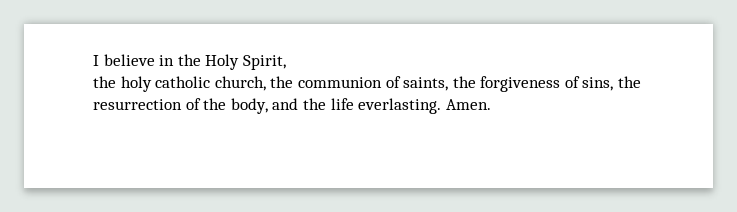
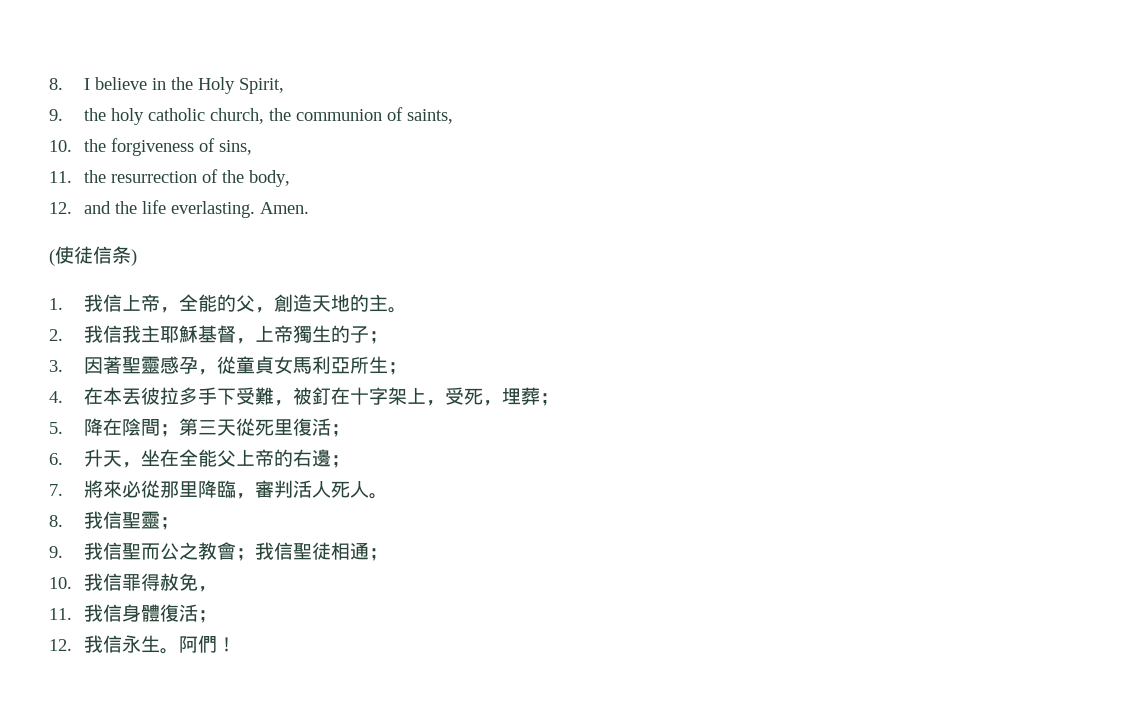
- I believe in the Holy Spirit,
+ 8. I believe in the Holy Spirit,
- the holy catholic church, the communion of saints, the forgiveness of sins, the resurrection of the body, and the life everlasting.
+ 9. the holy catholic church, the communion of saints,
+ 10. the forgiveness of sins,
+ 11. the resurrection of the body,
+ 12. and the life everlasting.
+ (使徒信条)
+ 1.我信上帝，全能的父，創造天地的主。
+ 2.我信我主耶穌基督，上帝獨生的子；
+ 3.因著聖靈感孕，從童貞女馬利亞所生；
+ 4.在本丟彼拉多手下受難，被釘在十字架上，受死，埋葬；
+ 5.降在陰間；第三天從死里復活；
+ 6.升天，坐在全能父上帝的右邊；
+ 7.將來必從那里降臨，審判活人死人。
+ 8.我信聖靈；
+ 9.我信聖而公之教會；我信聖徒相通；
+ 10.我信罪得赦免，
+ 11.我信身體復活；
+ 12.我信永生。阿們！

